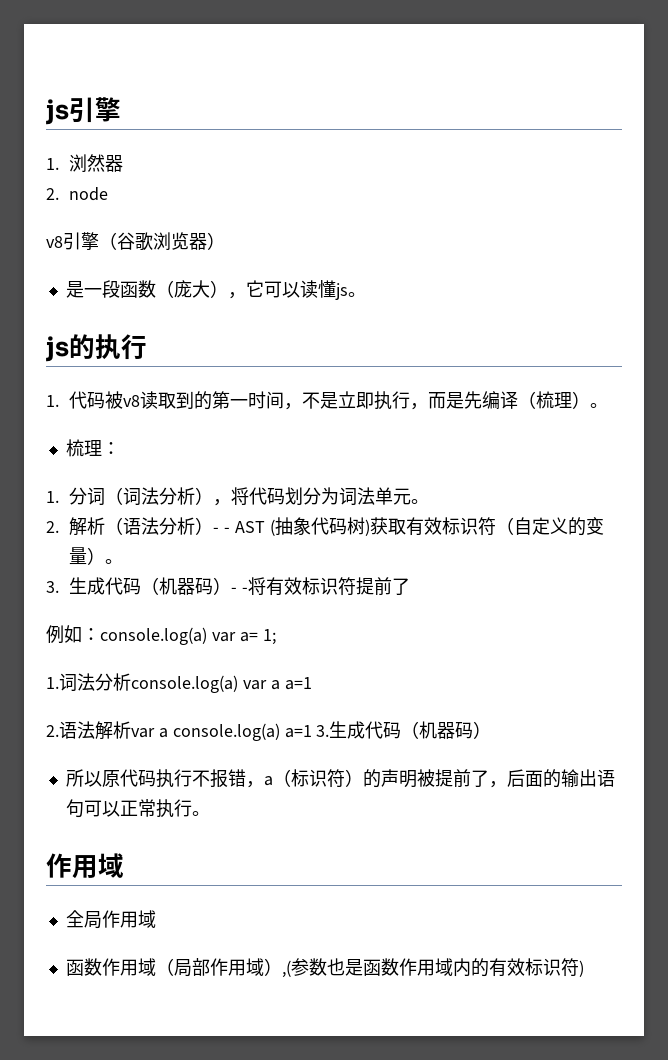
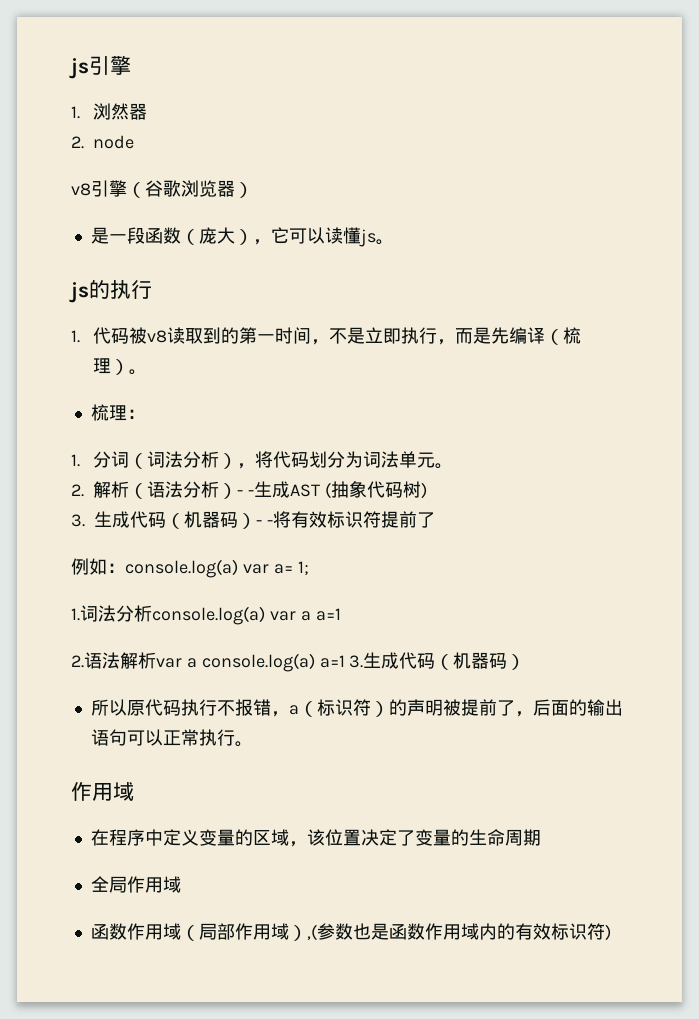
- 2.解析（语法分析）- - AST (抽象代码树)获取有效标识符（自定义的变量）。
+ 2.解析（语法分析）- -生成AST (抽象代码树)
+ 在程序中定义变量的区域，该位置决定了变量的生命周期

